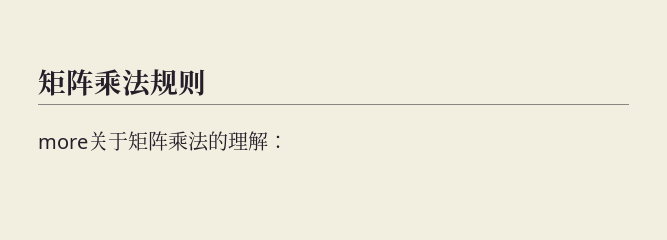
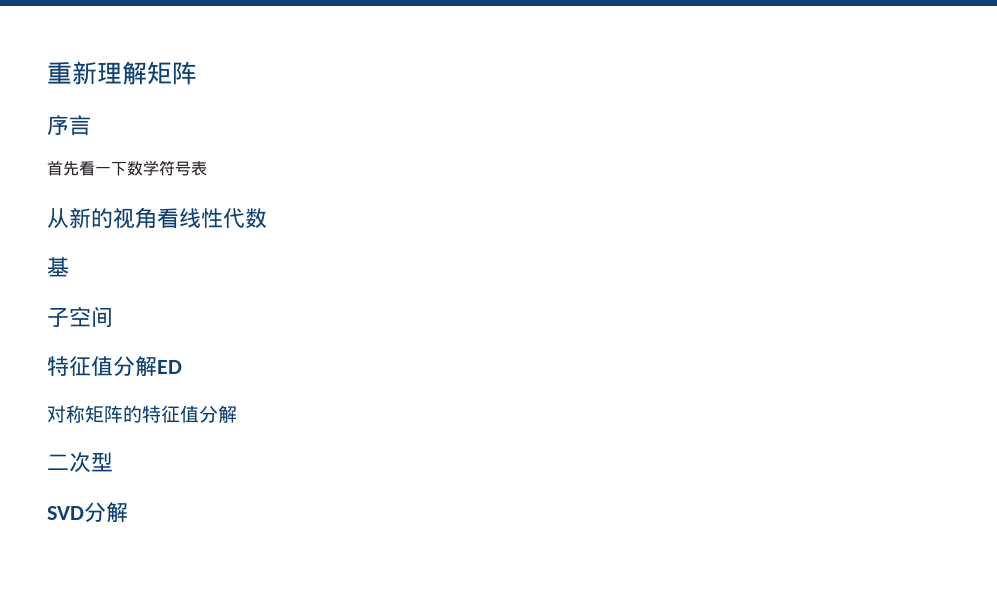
- 矩阵乘法规则
- more关于矩阵乘法的理解：
+ 重新理解矩阵
+ 序言
+ 首先看一下数学符号表
+ 从新的视角看线性代数
+ 基
+ 子空间
+ 特征值分解ED
+ 对称矩阵的特征值分解
+ 二次型
+ SVD分解

